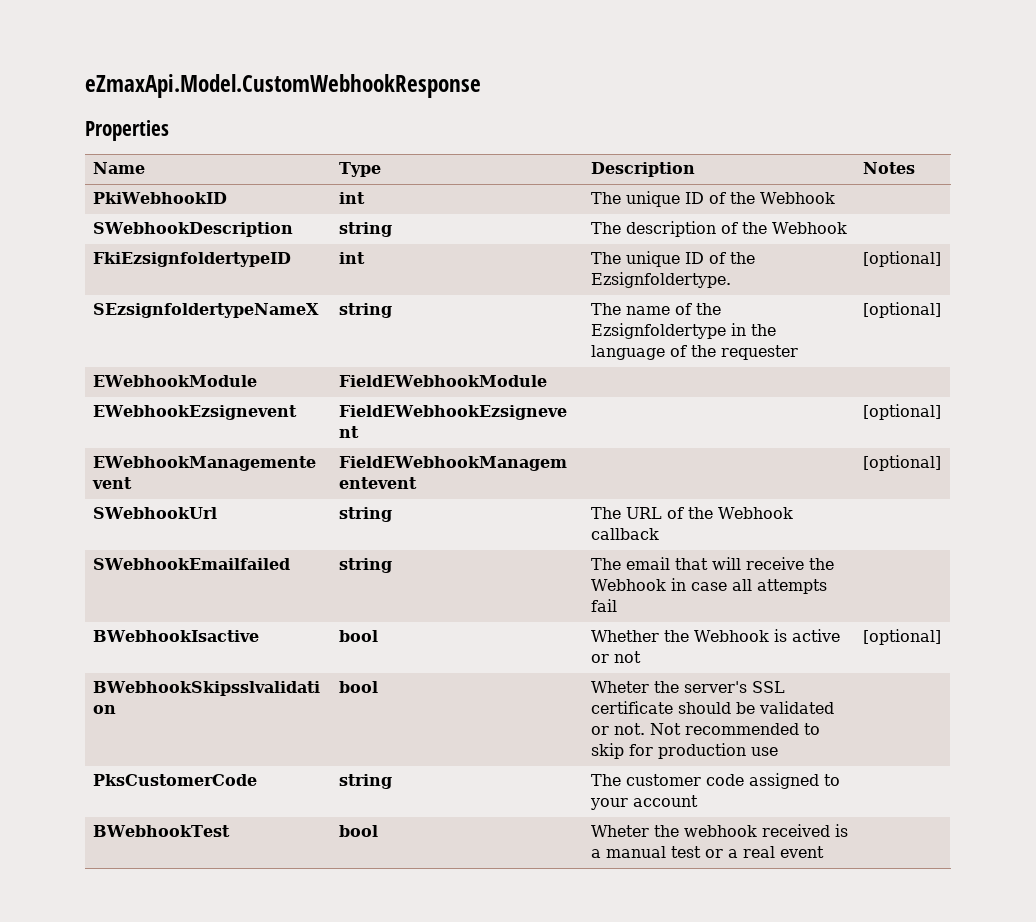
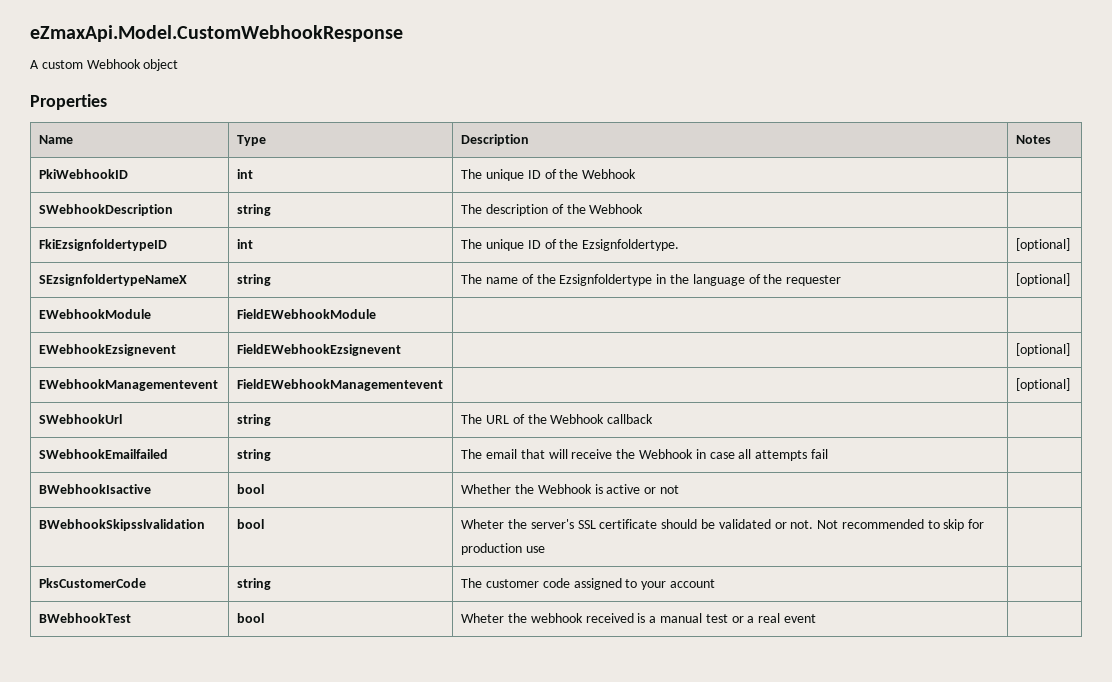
+ A custom Webhook object
- BWebhookIsactive | bool | Whether the Webhook is active or not | [optional]
+ BWebhookIsactive | bool | Whether the Webhook is active or not |

